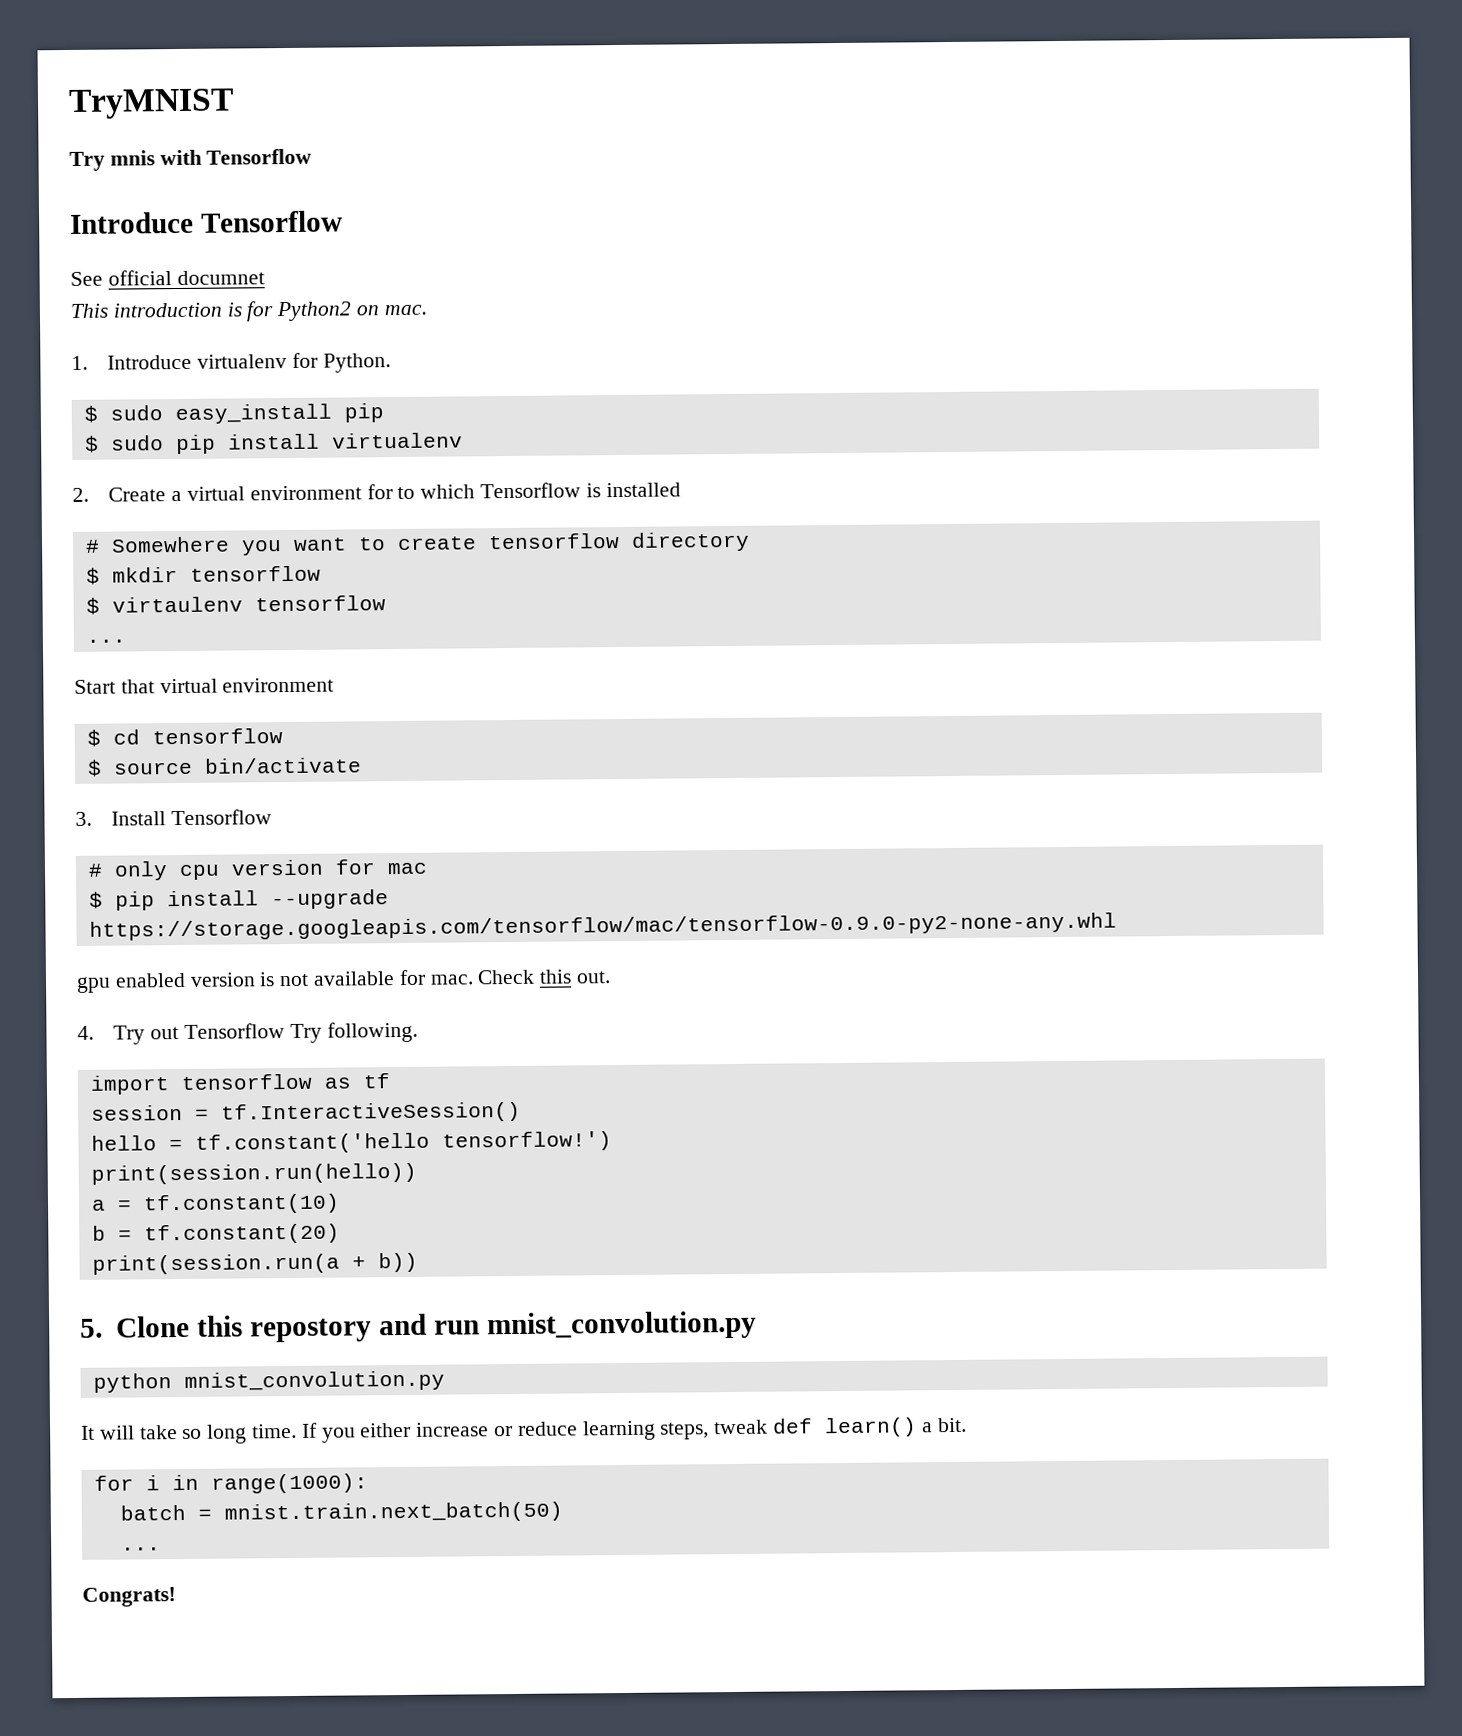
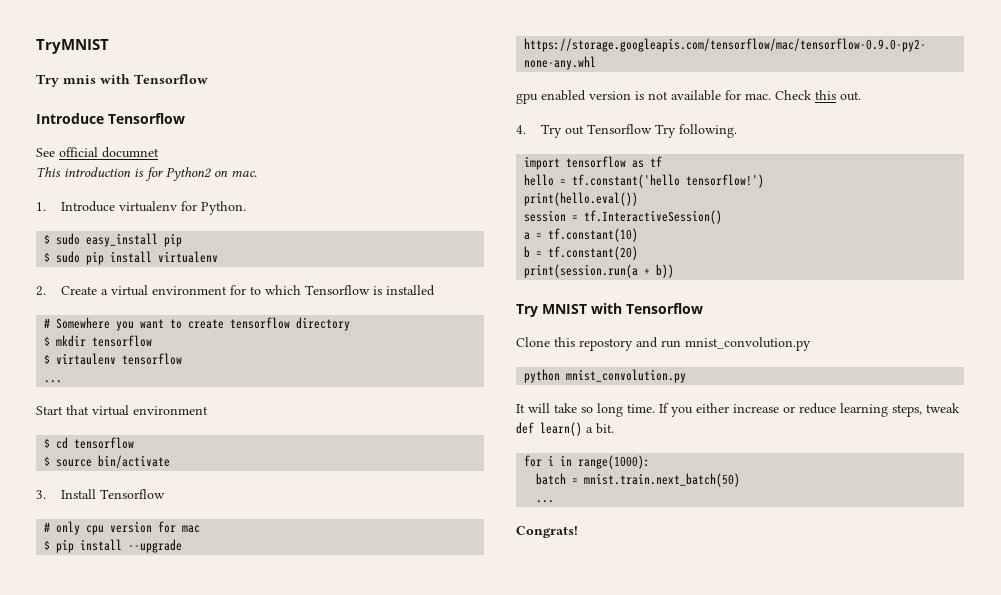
- session = tf.InteractiveSession()
- print(session.run(hello))
+ print(hello.eval())
+ session = tf.InteractiveSession()
- 5. Clone this repostory and run mnist_convolution.py
+ Try MNIST with Tensorflow
+ Clone this repostory and run mnist_convolution.py

